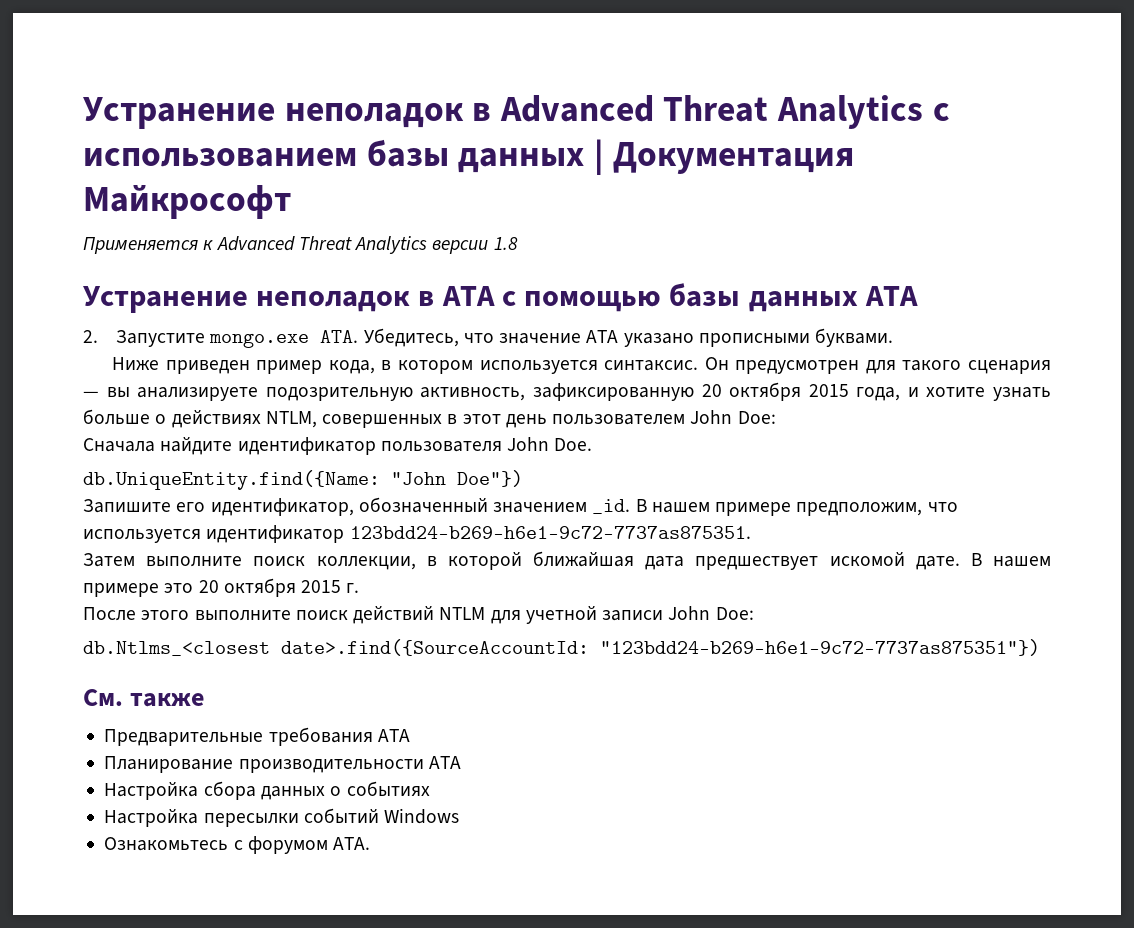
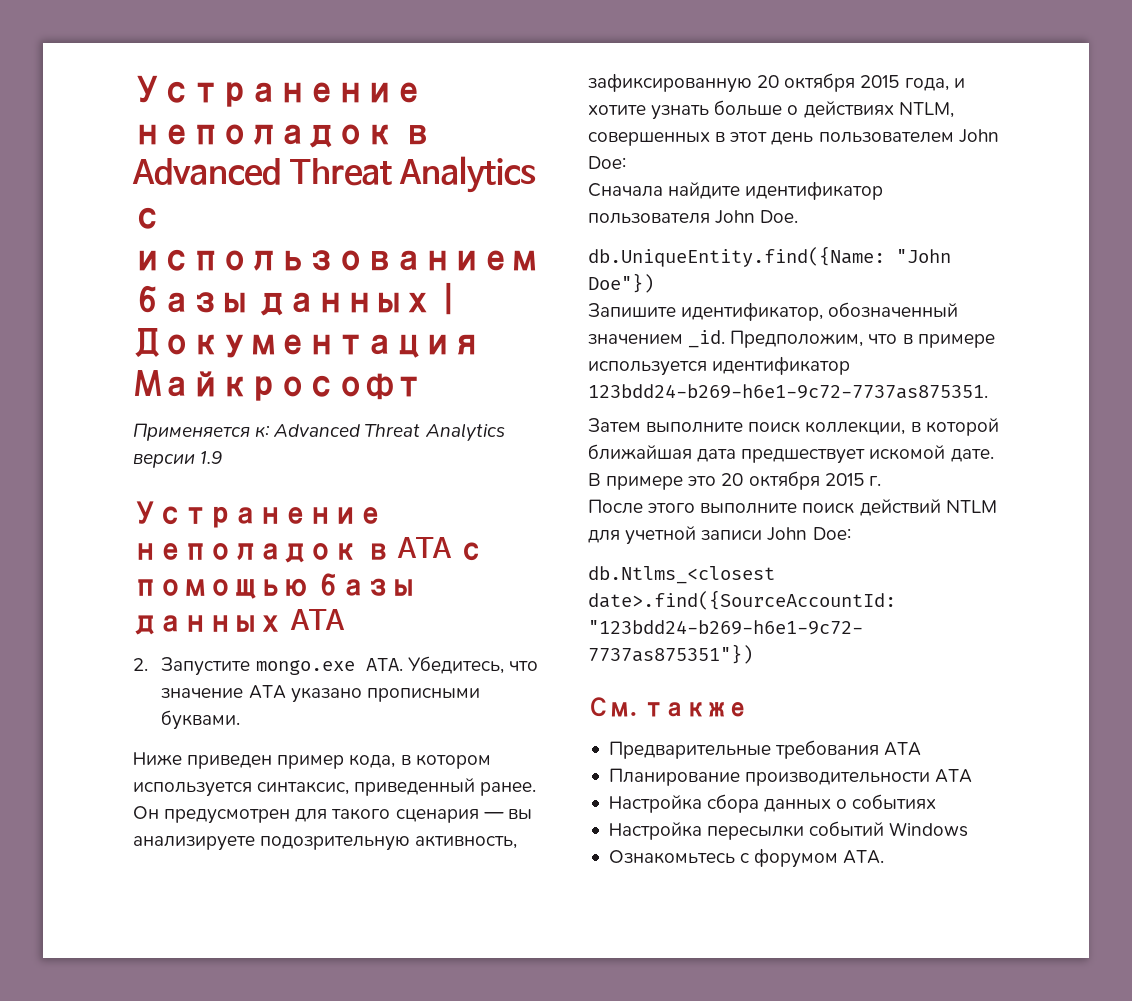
- Применяется к Advanced Threat Analytics версии 1.8
+ Применяется к: Advanced Threat Analytics версии 1.9
- Ниже приведен пример кода, в котором используется синтаксис.
+ Ниже приведен пример кода, в котором используется синтаксис, приведенный ранее.
- Запишите его идентификатор, обозначенный значением _id.
+ Запишите идентификатор, обозначенный значением _id.
- В нашем примере предположим, что используется идентификатор 123bdd24-b269-h6e1-9c72-7737as875351.
+ Предположим, что в примере используется идентификатор 123bdd24-b269-h6e1-9c72-7737as875351.
- В нашем примере это 20 октября 2015 г.
+ В примере это 20 октября 2015 г.

